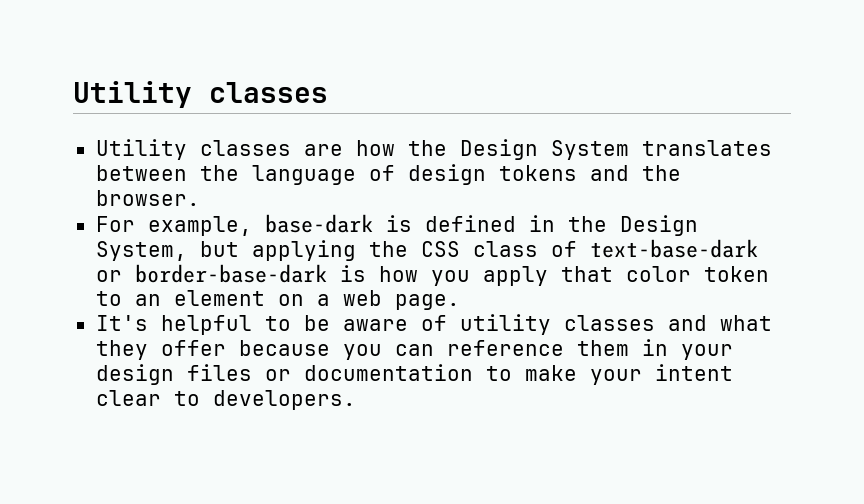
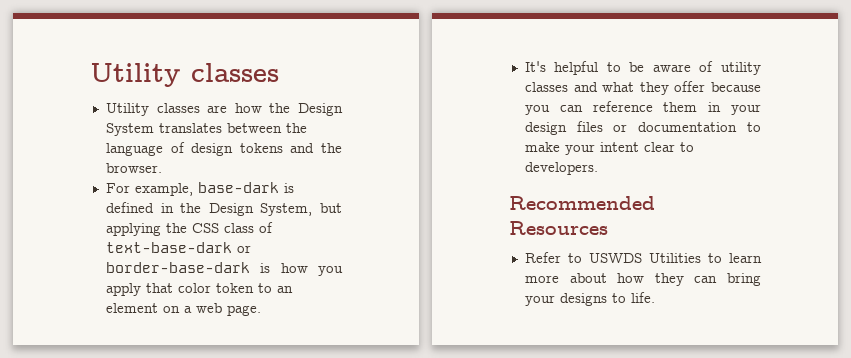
+ Recommended Resources
+ Refer to USWDS Utilities to learn more about how they can bring your designs to life.

